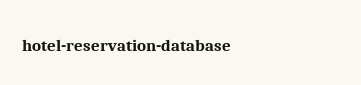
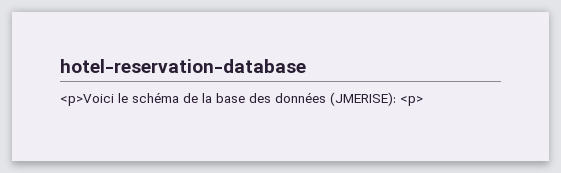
+ <p>Voici le schéma de la base des données (JMERISE): <p>

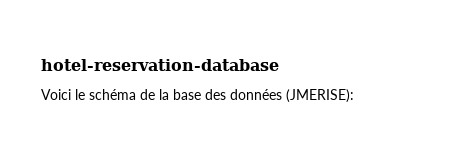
- <p>Voici le schéma de la base des données (JMERISE): <p>
+ Voici le schéma de la base des données (JMERISE):

